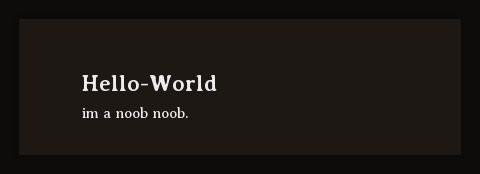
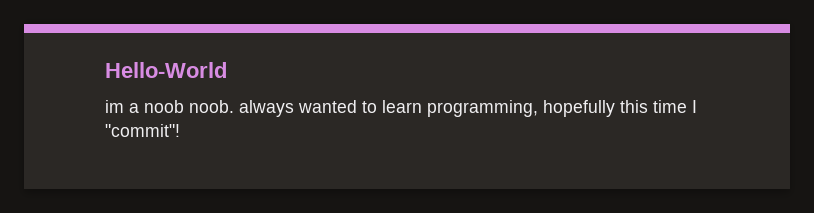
- im a noob noob.
+ im a noob noob. always wanted to learn programming, hopefully this time I "commit"!

